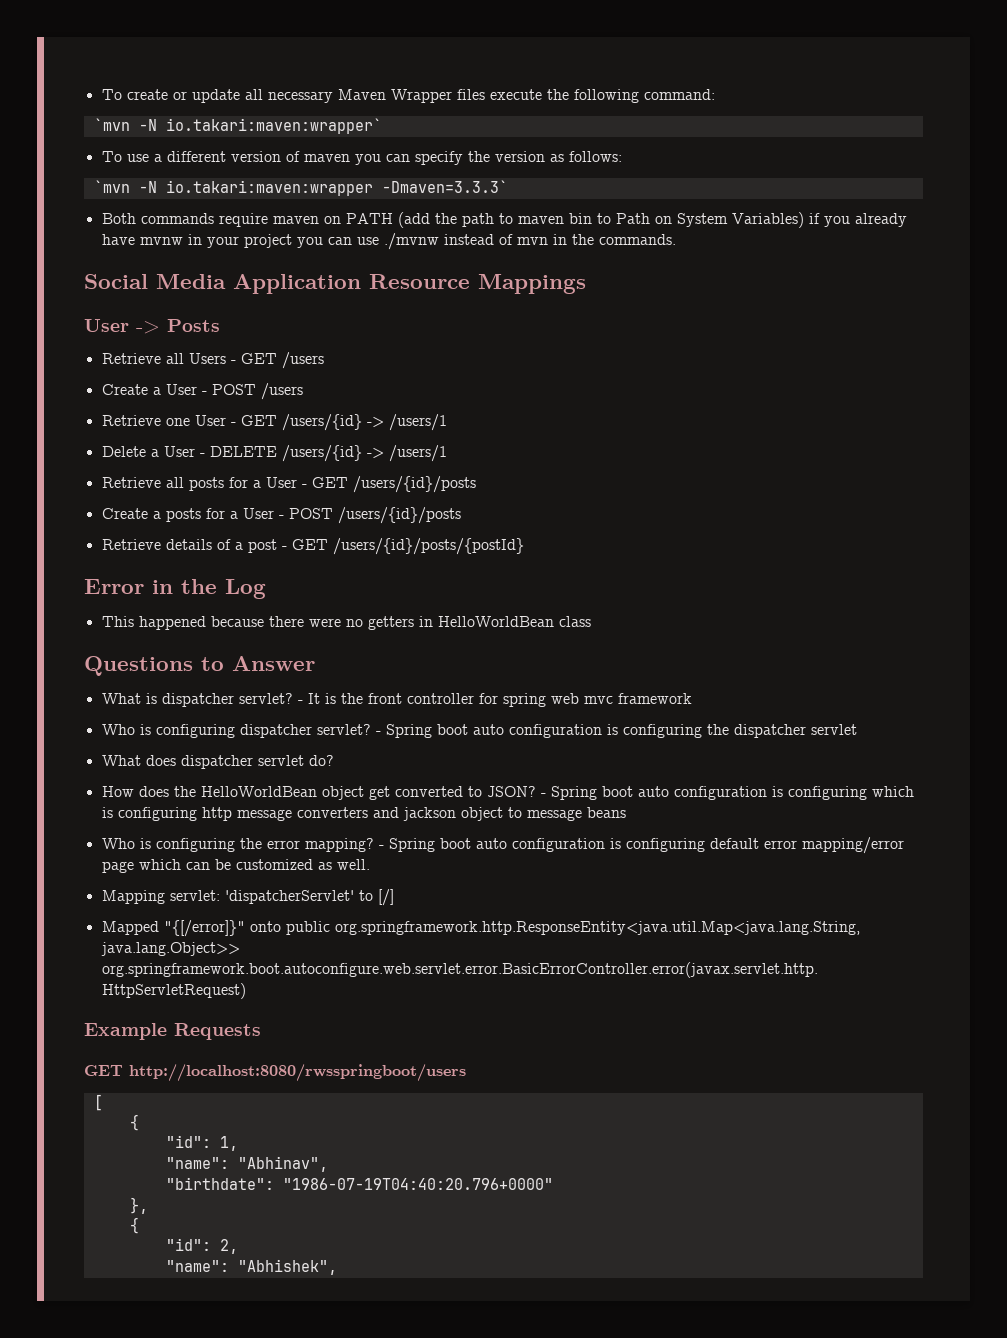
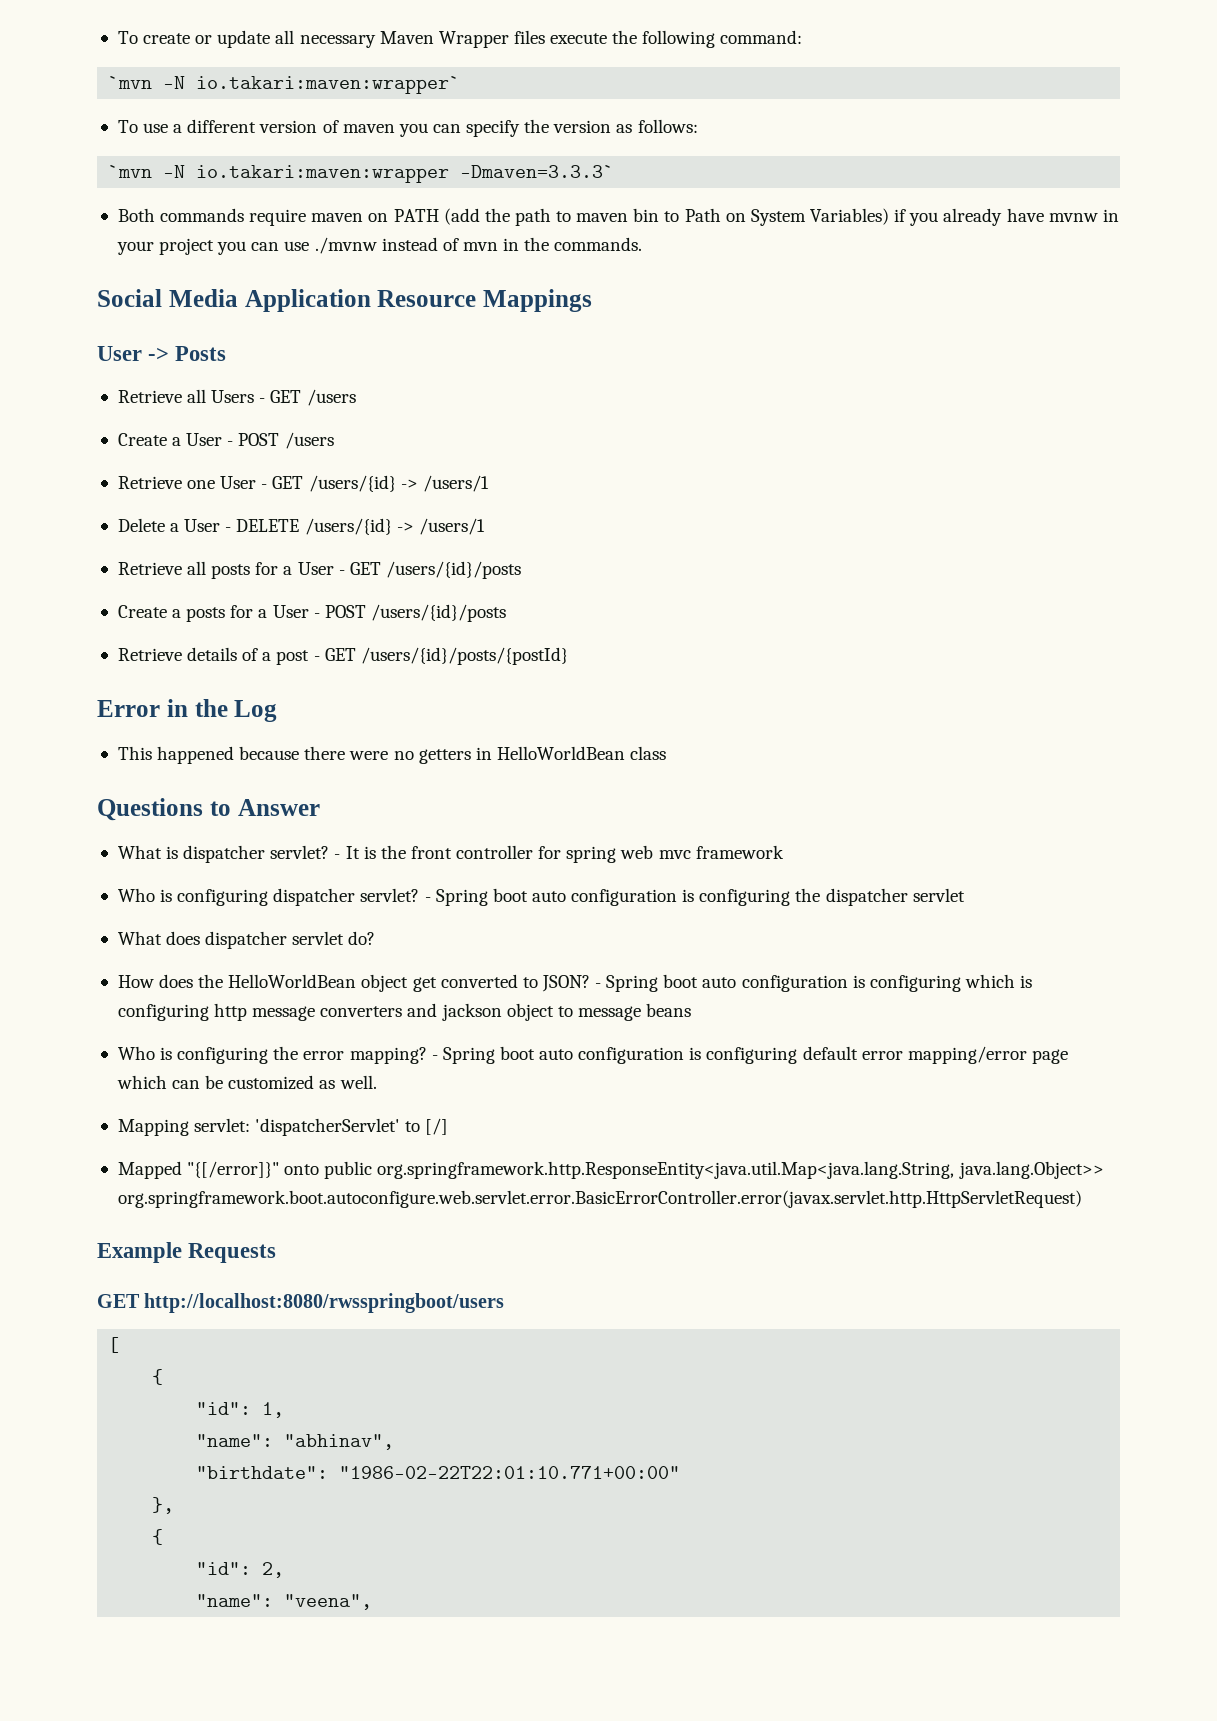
- "name": "Abhinav",
+ "name": "abhinav",
- "birthdate": "1986-07-19T04:40:20.796+0000"
+ "birthdate": "1986-02-22T22:01:10.771+00:00"
- "name": "Abhishek",
+ "name": "veena",

